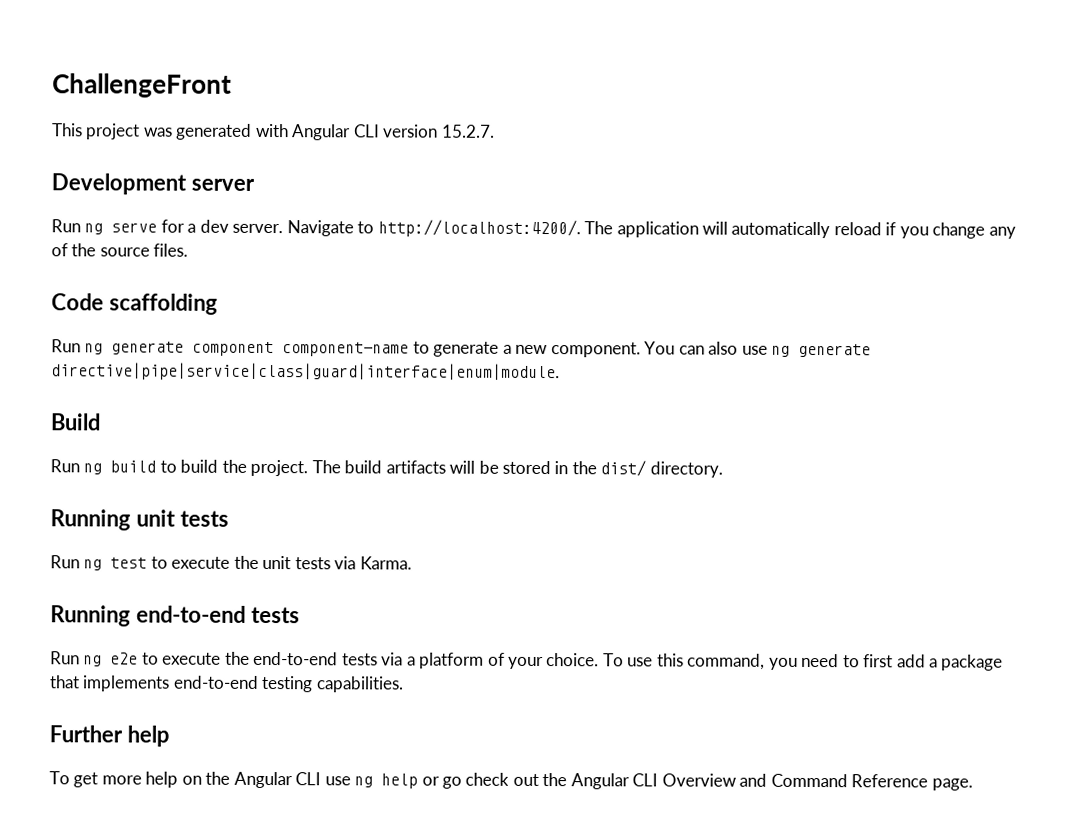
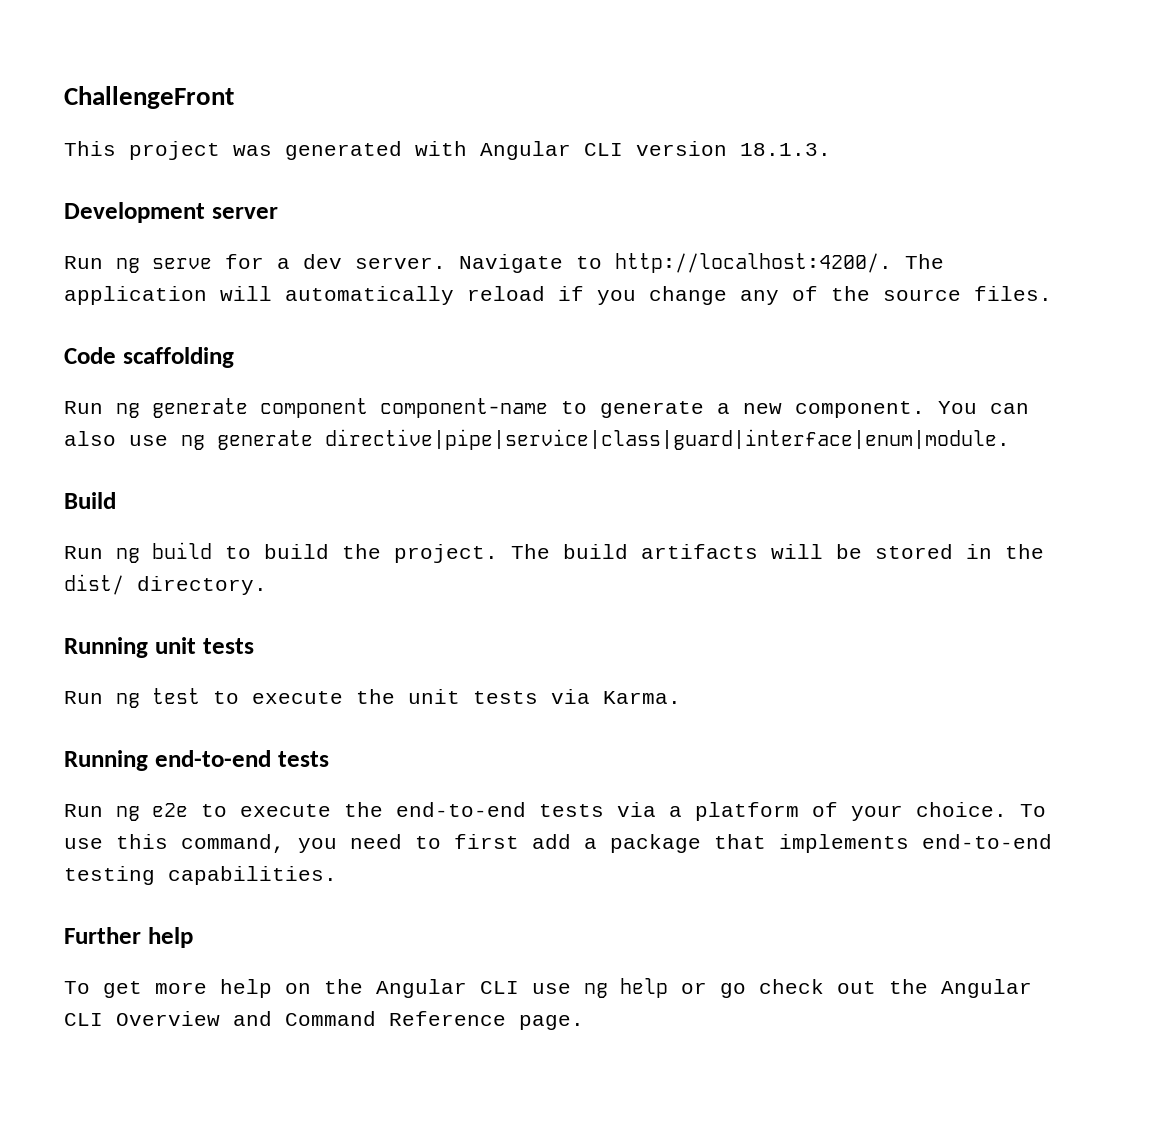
- This project was generated with Angular CLI version 15.2.7.
+ This project was generated with Angular CLI version 18.1.3.

